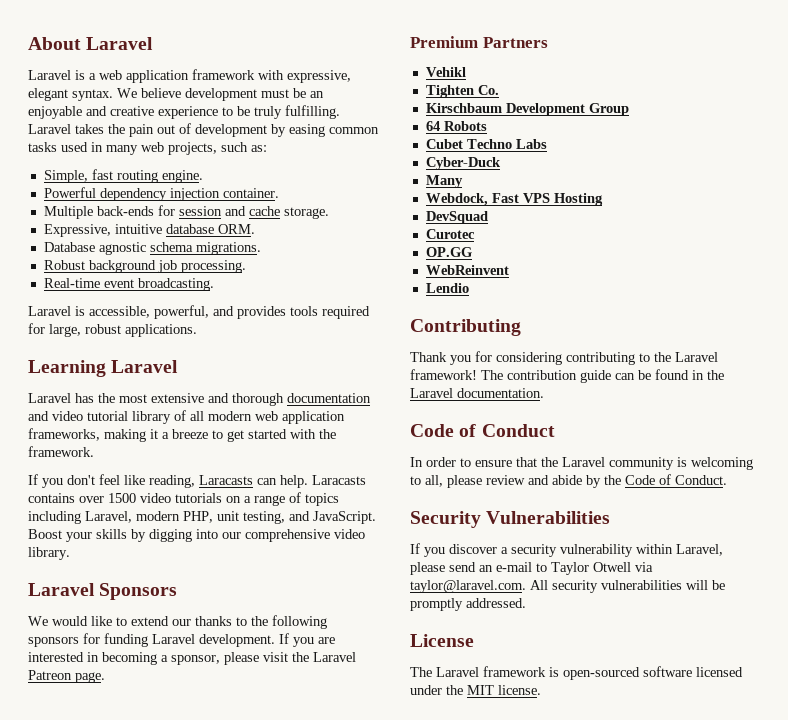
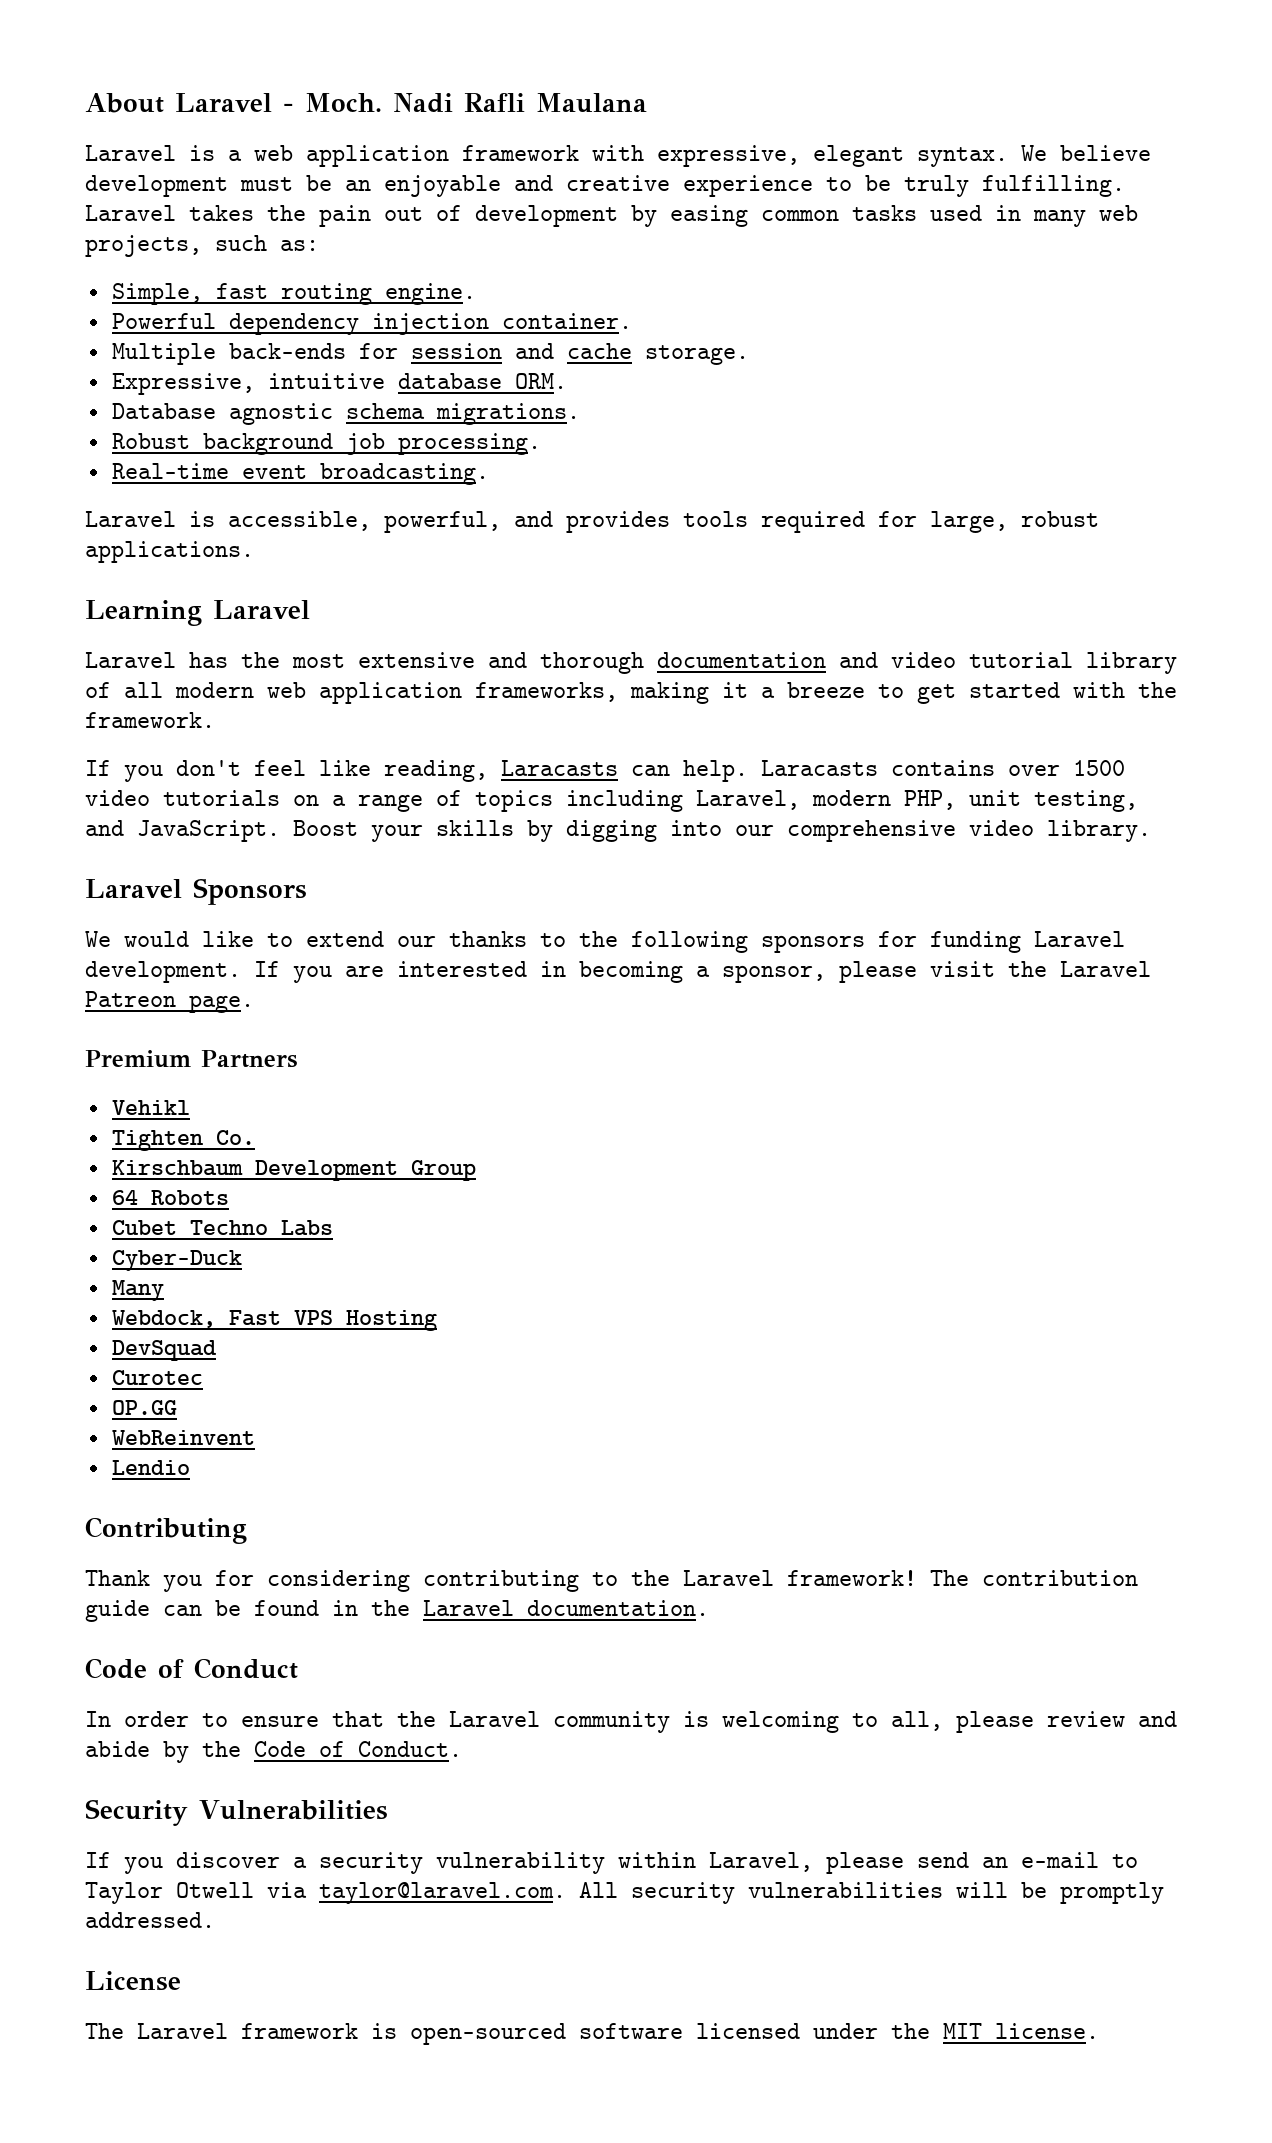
- About Laravel
+ About Laravel - Moch. Nadi Rafli Maulana

